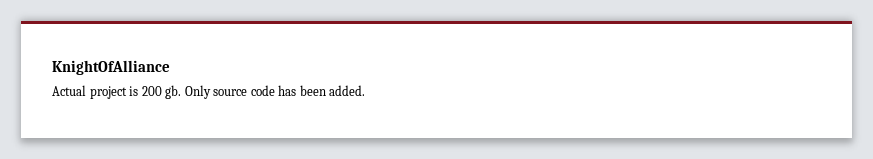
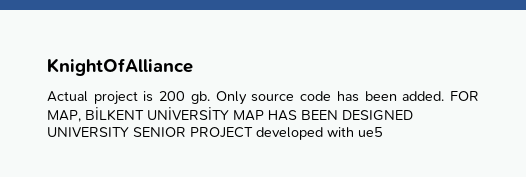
+ FOR MAP, BİLKENT UNİVERSİTY MAP HAS BEEN DESIGNED UNIVERSITY SENIOR PROJECT developed with ue5

